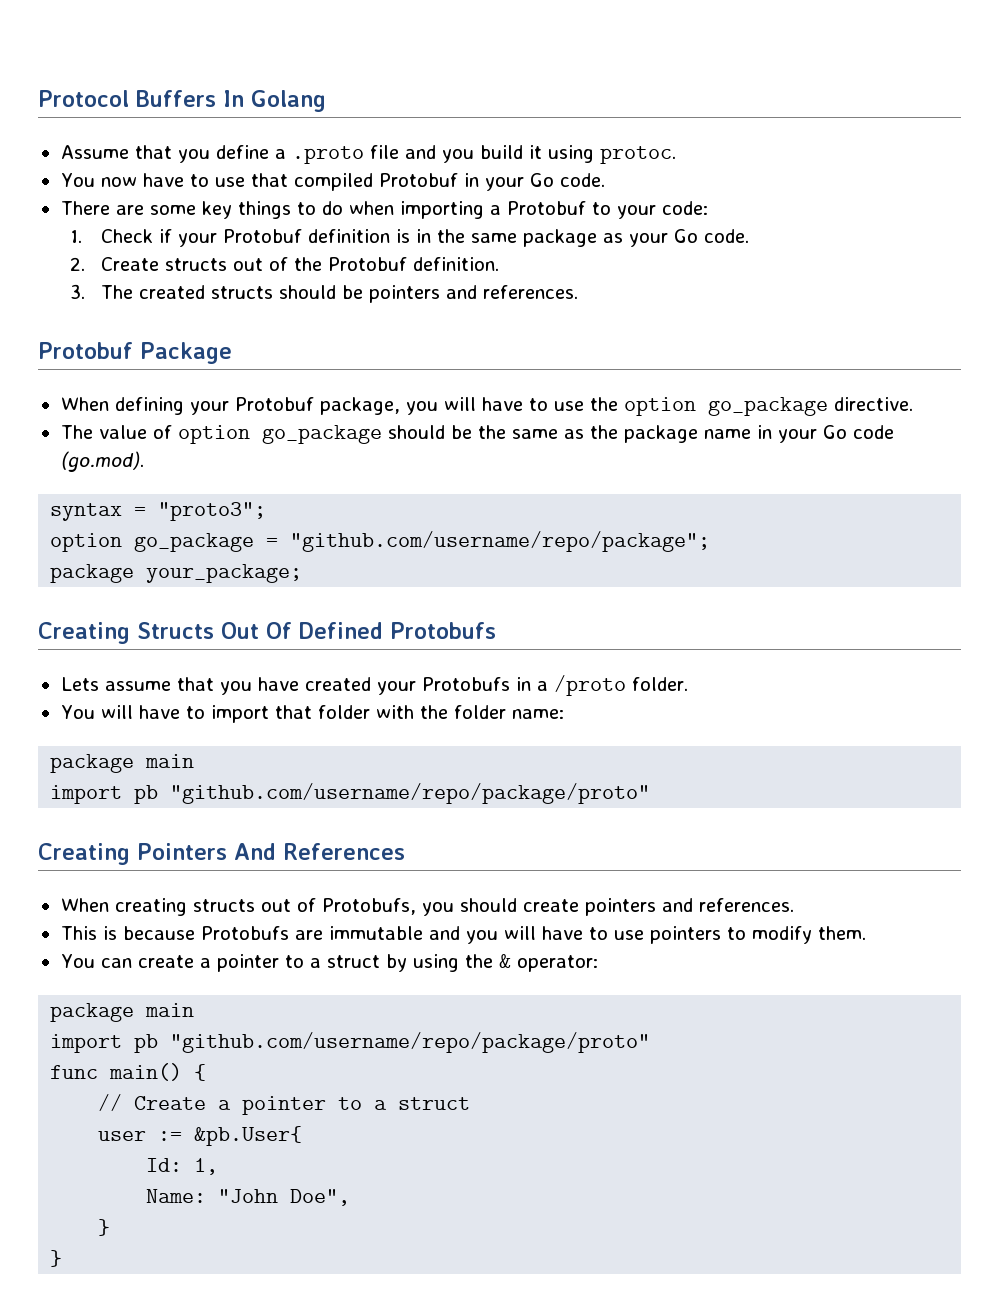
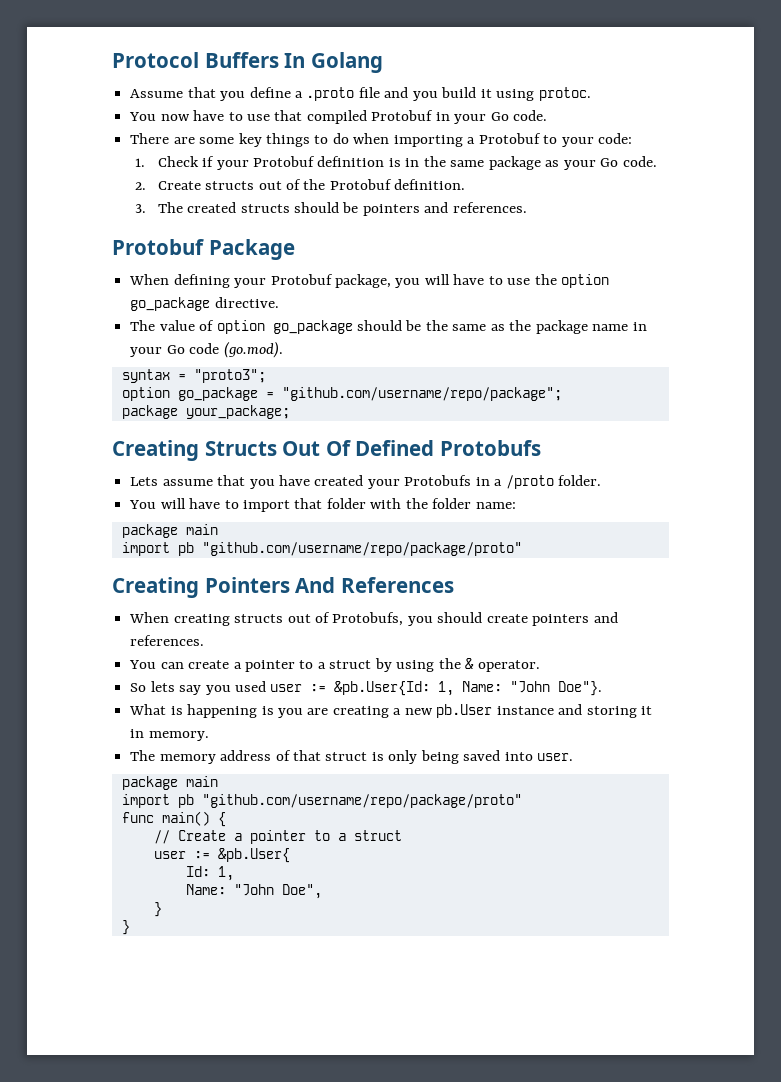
- This is because Protobufs are immutable and you will have to use pointers to modify them.
- You can create a pointer to a struct by using the & operator:
+ You can create a pointer to a struct by using the & operator.
+ So lets say you used user := &pb.User{Id: 1, Name: "John Doe"}.
+ What is happening is you are creating a new pb.User instance and storing it in memory.
+ The memory address of that struct is only being saved into user.

